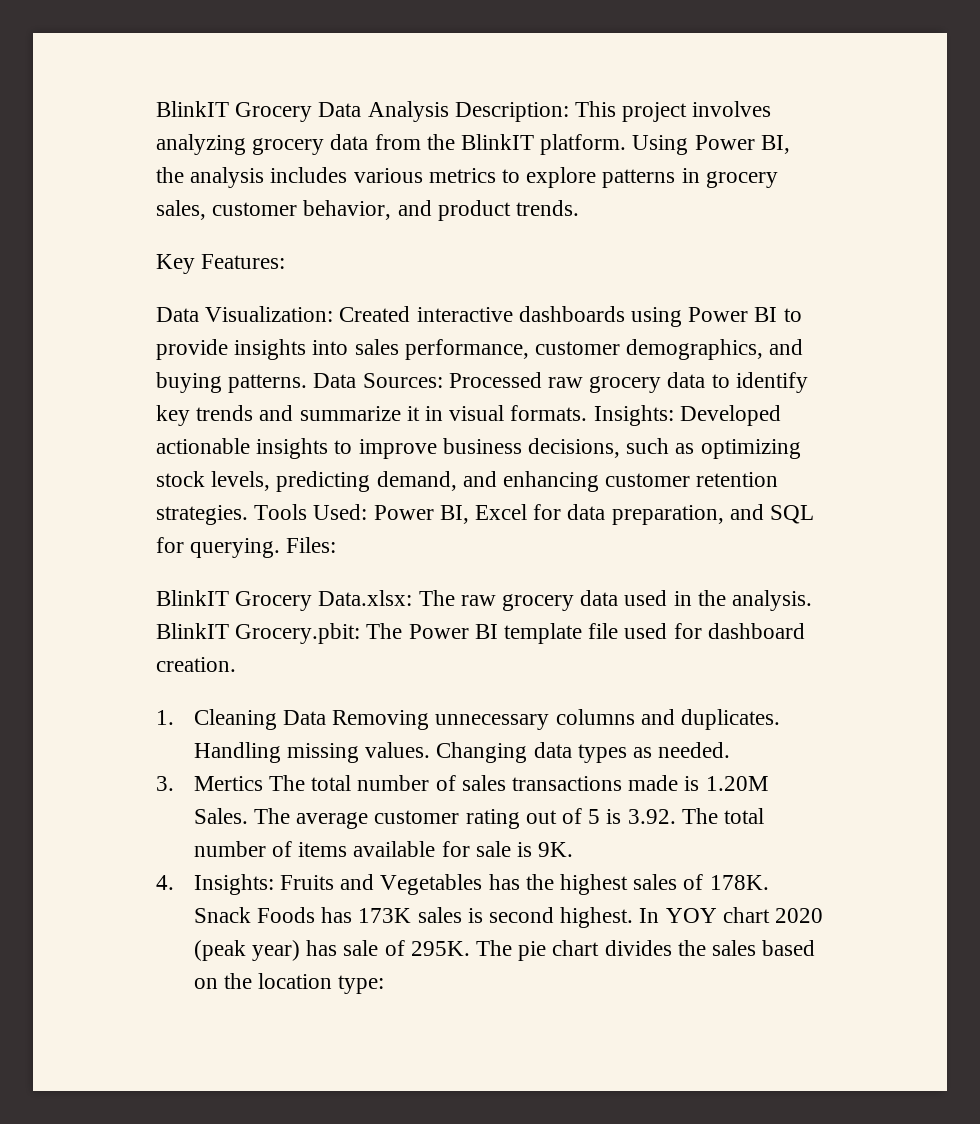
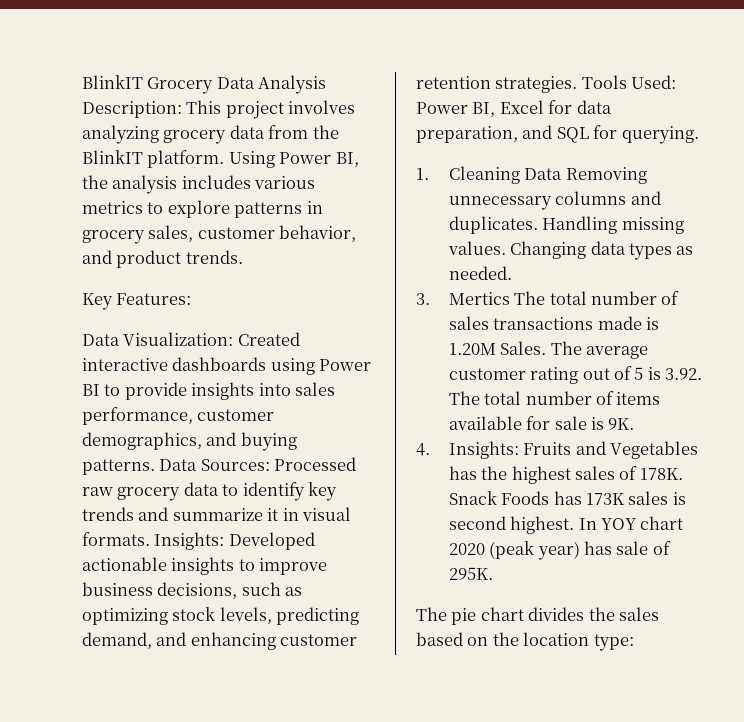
- Files:
- BlinkIT Grocery Data.xlsx: The raw grocery data used in the analysis. BlinkIT Grocery.pbit: The Power BI template file used for dashboard creation.
- In YOY chart 2020 (peak year) has sale of 295K. The pie chart divides the sales based on the location type:
+ In YOY chart 2020 (peak year) has sale of 295K.
+ The pie chart divides the sales based on the location type:

